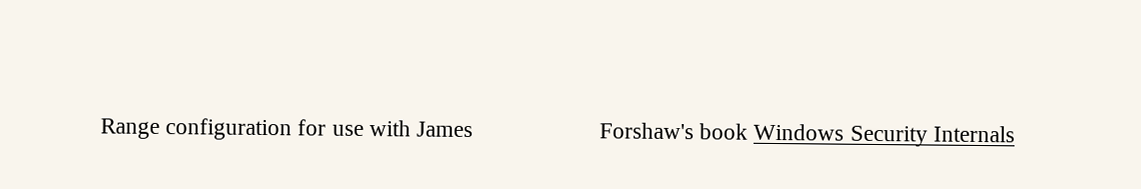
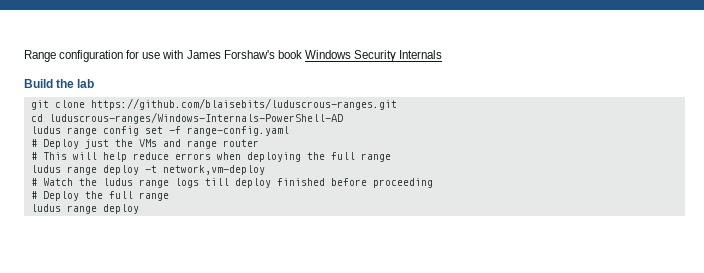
+ Build the lab
+ git clone https://github.com/blaisebits/luduscrous-ranges.git
+ cd luduscrous-ranges/Windows-Internals-PowerShell-AD
+ ludus range config set -f range-config.yaml
+ # Deploy just the VMs and range router
+ # This will help reduce errors when deploying the full range
+ ludus range deploy -t network,vm-deploy
+ # Watch the ludus range logs till deploy finished before proceeding
+ # Deploy the full range
+ ludus range deploy

